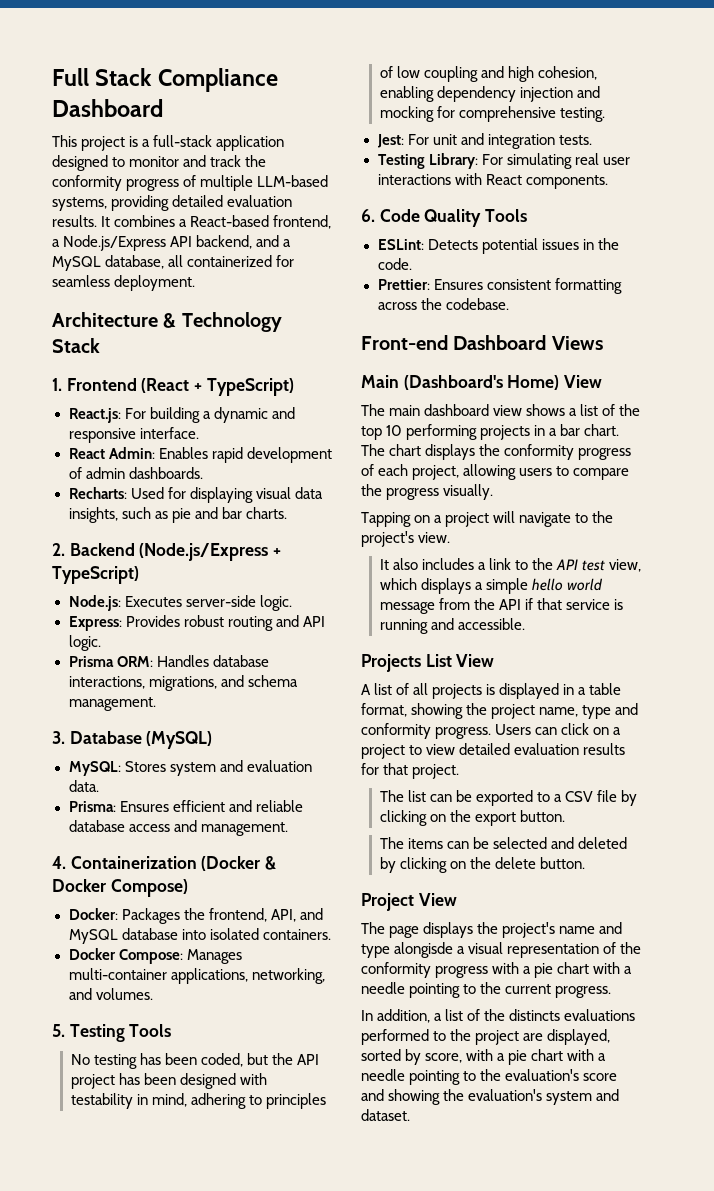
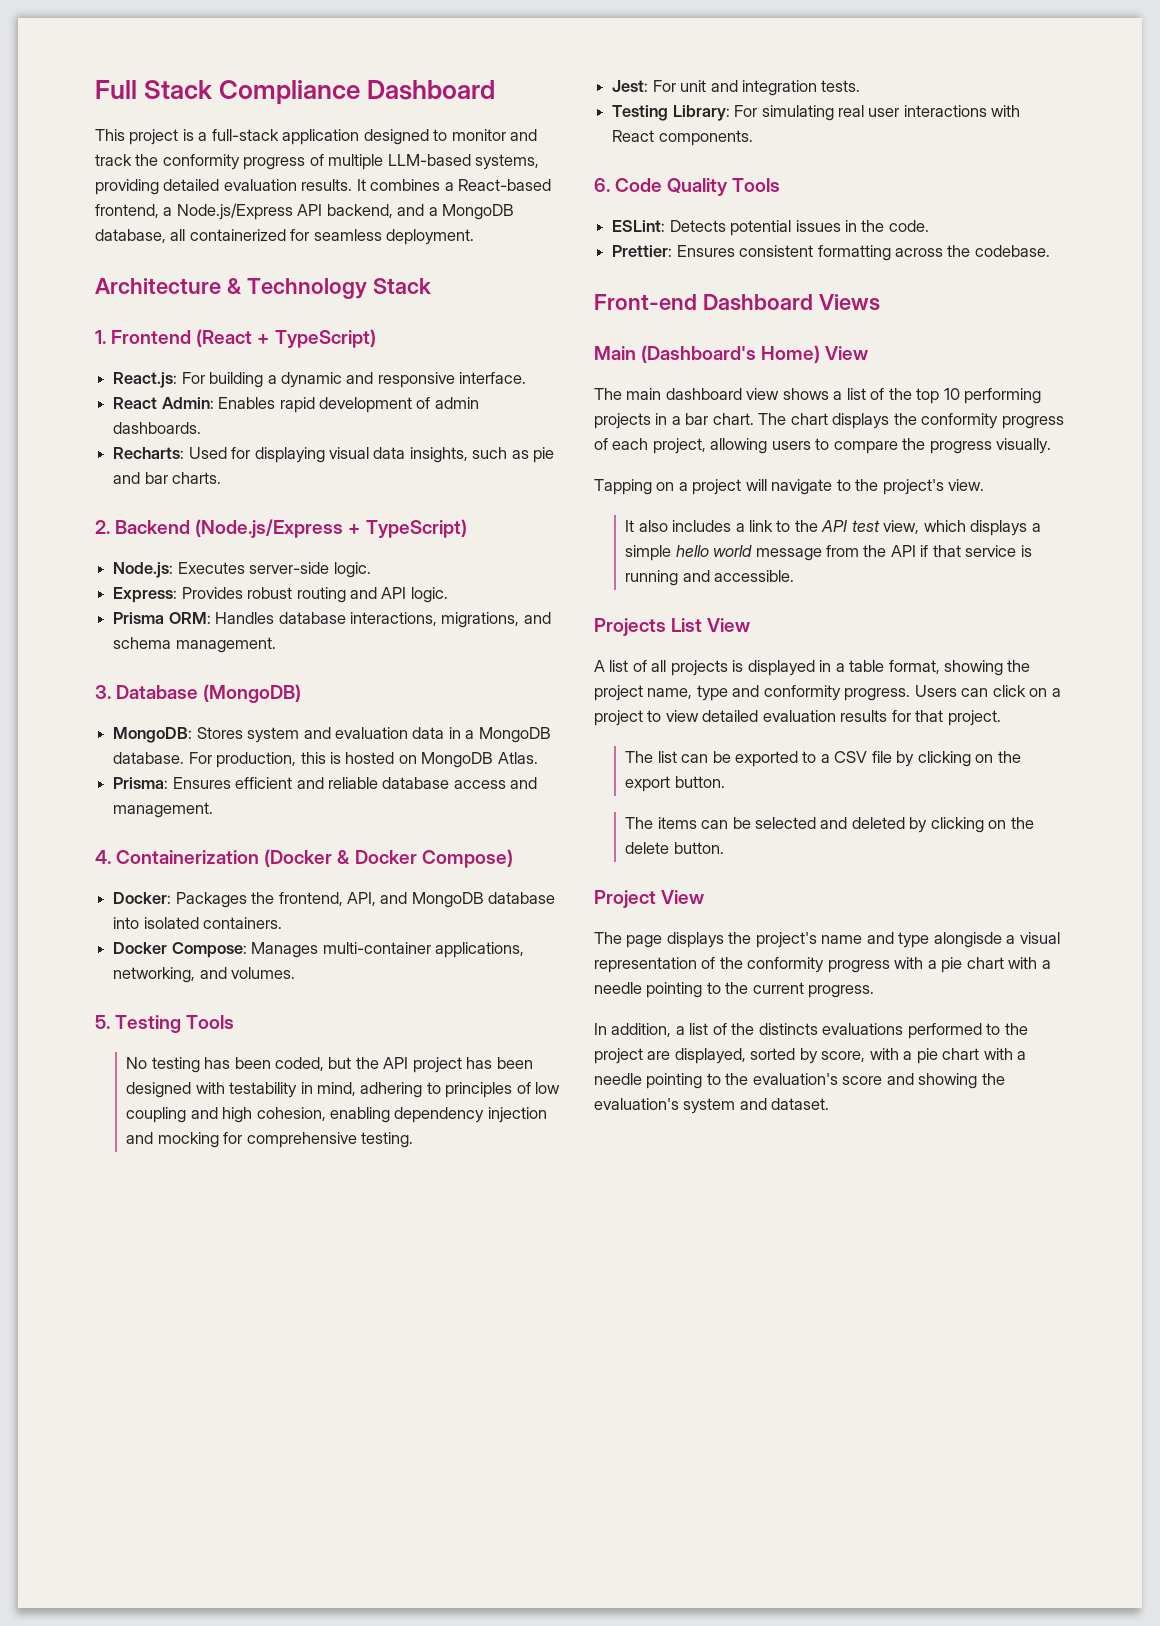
- It combines a React-based frontend, a Node.js/Express API backend, and a MySQL database, all containerized for seamless deployment.
+ It combines a React-based frontend, a Node.js/Express API backend, and a MongoDB database, all containerized for seamless deployment.
- 3. Database (MySQL)
- MySQL: Stores system and evaluation data.
+ 3. Database (MongoDB)
+ MongoDB: Stores system and evaluation data in a MongoDB database. For production, this is hosted on MongoDB Atlas.
- Docker: Packages the frontend, API, and MySQL database into isolated containers.
+ Docker: Packages the frontend, API, and MongoDB database into isolated containers.

